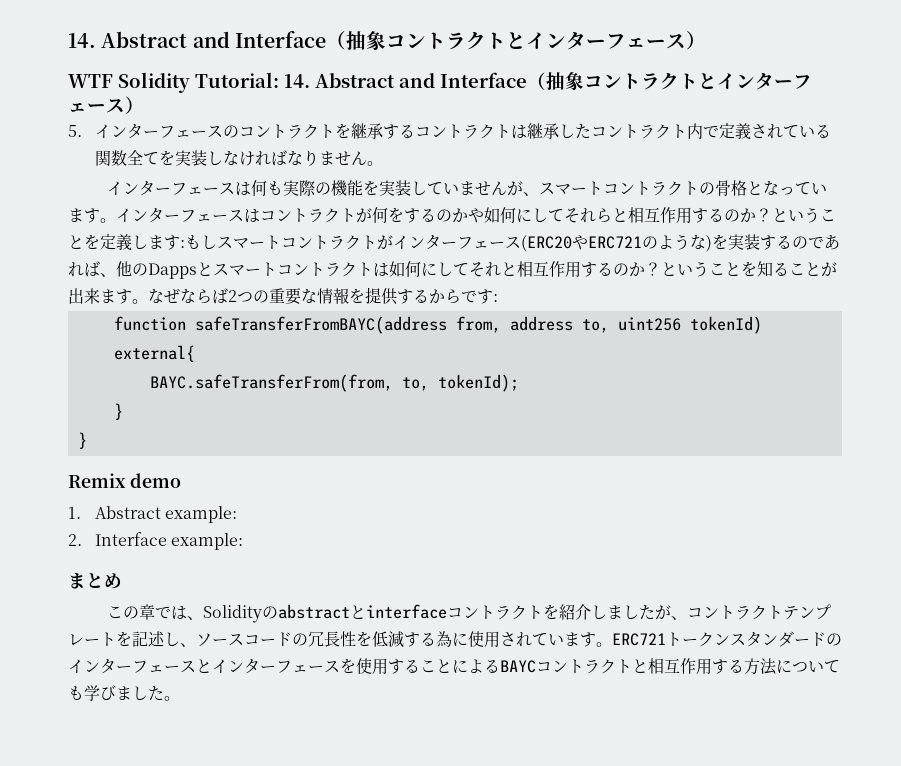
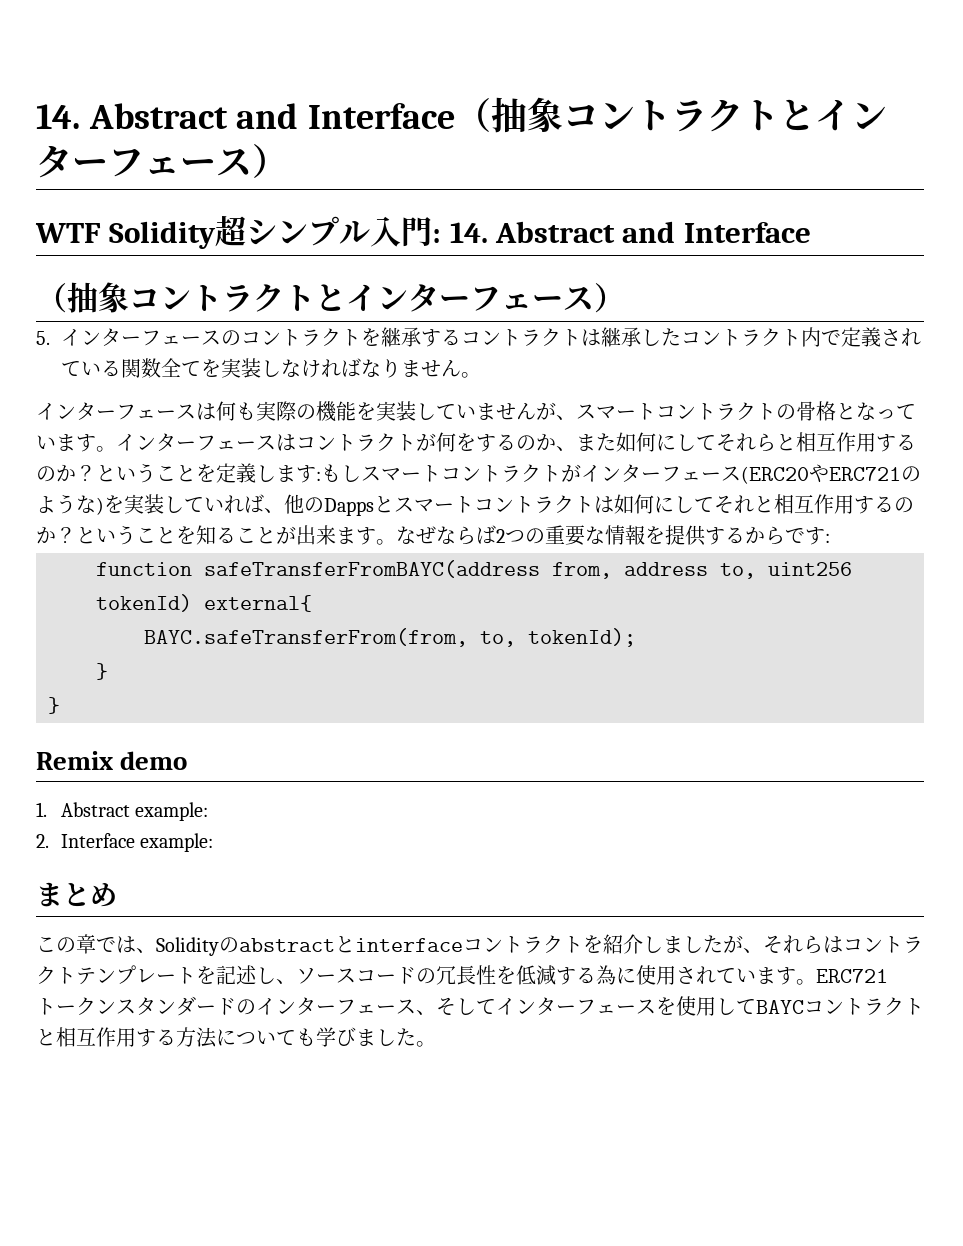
- WTF Solidity Tutorial: 14. Abstract and Interface（抽象コントラクトとインターフェース）
+ WTF Solidity超シンプル入門: 14. Abstract and Interface
+ （抽象コントラクトとインターフェース）
- インターフェースはコントラクトが何をするのかや如何にしてそれらと相互作用するのか？
+ インターフェースはコントラクトが何をするのか、また如何にしてそれらと相互作用するのか？
- ということを定義します:もしスマートコントラクトがインターフェース(ERC20やERC721のような)を実装するのであれば、他のDappsとスマートコントラクトは如何にしてそれと相互作用するのか？
+ ということを定義します:もしスマートコントラクトがインターフェース(ERC20やERC721のような)を実装していれば、他のDappsとスマートコントラクトは如何にしてそれと相互作用するのか？
- この章では、Solidityのabstractとinterfaceコントラクトを紹介しましたが、コントラクトテンプレートを記述し、ソースコードの冗長性を低減する為に使用されています。
+ この章では、Solidityのabstractとinterfaceコントラクトを紹介しましたが、それらはコントラクトテンプレートを記述し、ソースコードの冗長性を低減する為に使用されています。
- ERC721トークンスタンダードのインターフェースとインターフェースを使用することによるBAYCコントラクトと相互作用する方法についても学びました。
+ ERC721トークンスタンダードのインターフェース、そしてインターフェースを使用してBAYCコントラクトと相互作用する方法についても学びました。

